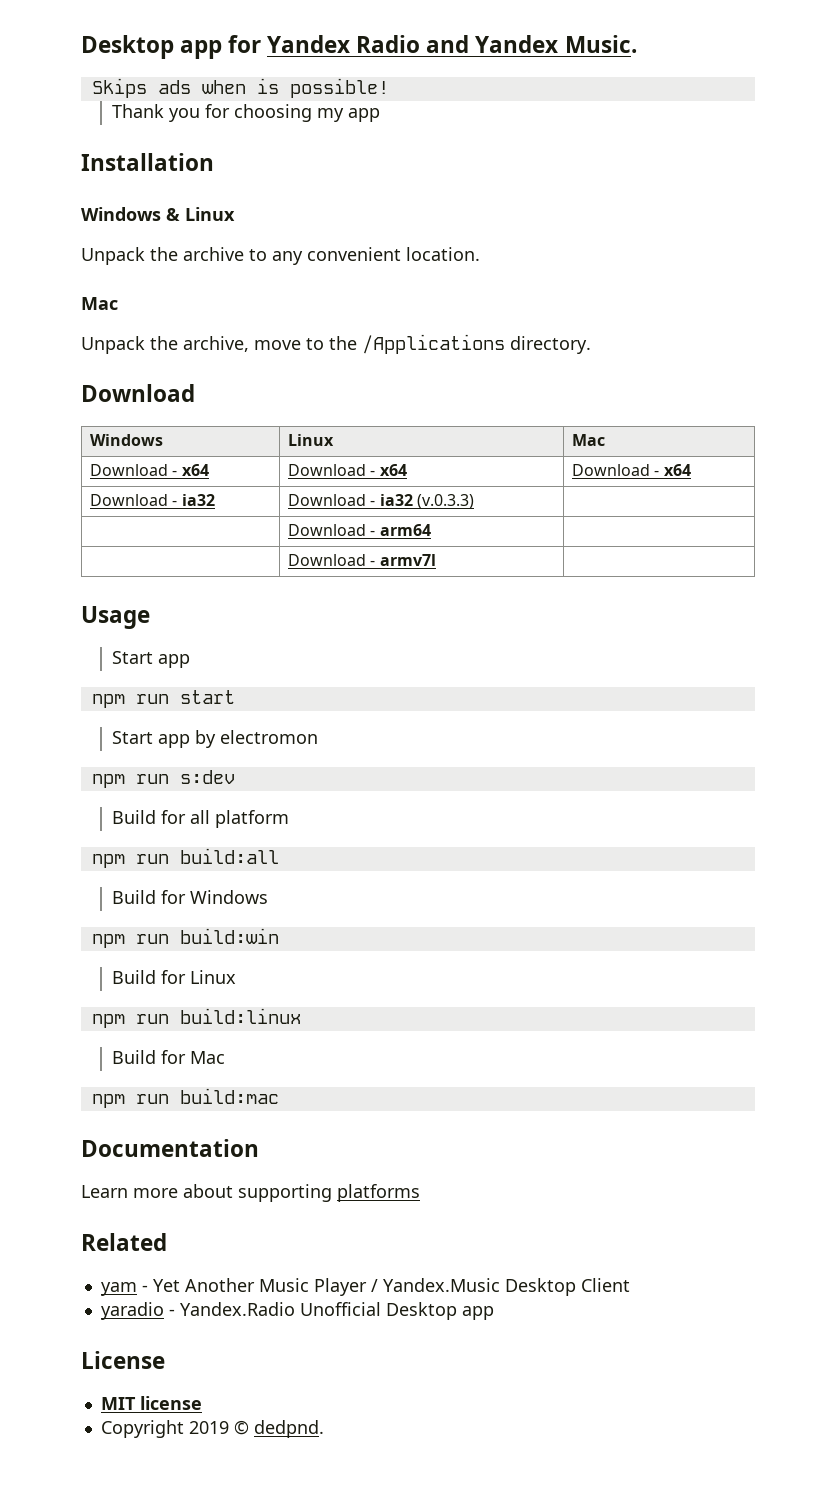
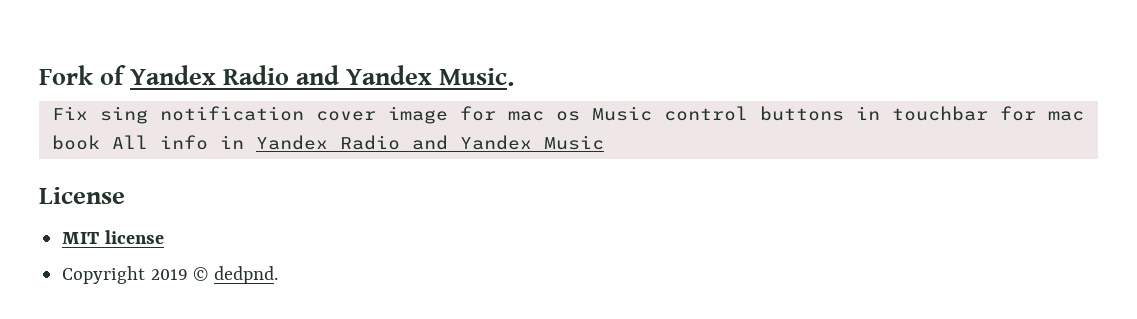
- Desktop app for Yandex Radio and Yandex Music.
+ Fork of Yandex Radio and Yandex Music.
- Skips ads when is possible!
- Thank you for choosing my app
- Installation
- Windows & Linux
- Unpack the archive to any convenient location.
- Mac
- Unpack the archive, move to the /Applications directory.
- Download
- Windows | Linux | Mac
- Download - x64 | Download - x64 | Download - x64
- Download - ia32 | Download - ia32 (v.0.3.3) |
- | Download - arm64 |
- | Download - armv7l |
- Usage
- Start app
- npm run start
- Start app by electromon
- npm run s:dev
- Build for all platform
- npm run build:all
- Build for Windows
- npm run build:win
- Build for Linux
- npm run build:linux
- Build for Mac
- npm run build:mac
- Documentation
- Learn more about supporting platforms
- Related
- yam - Yet Another Music Player / Yandex.Music Desktop Client
- yaradio - Yandex.Radio Unofficial Desktop app
+ Fix sing notification cover image for mac os Music control buttons in touchbar for mac book All info in Yandex Radio and Yandex Music

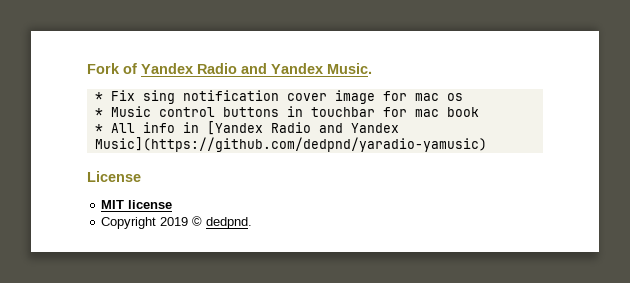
- Fix sing notification cover image for mac os Music control buttons in touchbar for mac book All info in Yandex Radio and Yandex Music
+ * Fix sing notification cover image for mac os
+ * Music control buttons in touchbar for mac book
+ * All info in [Yandex Radio and Yandex Music](https://github.com/dedpnd/yaradio-yamusic)

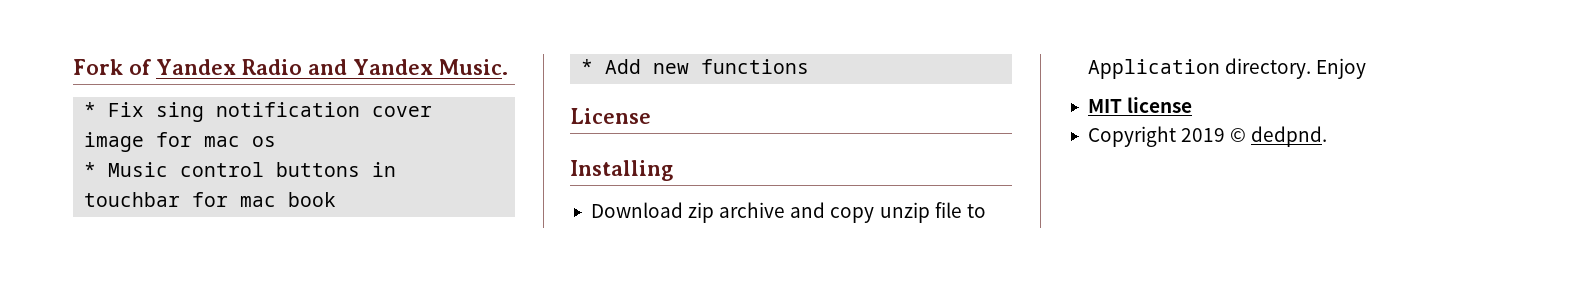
- * All info in [Yandex Radio and Yandex Music](https://github.com/dedpnd/yaradio-yamusic)
+ * Add new functions
  License
+ Installing
+ Download zip archive and copy unzip file to Application directory. Enjoy

